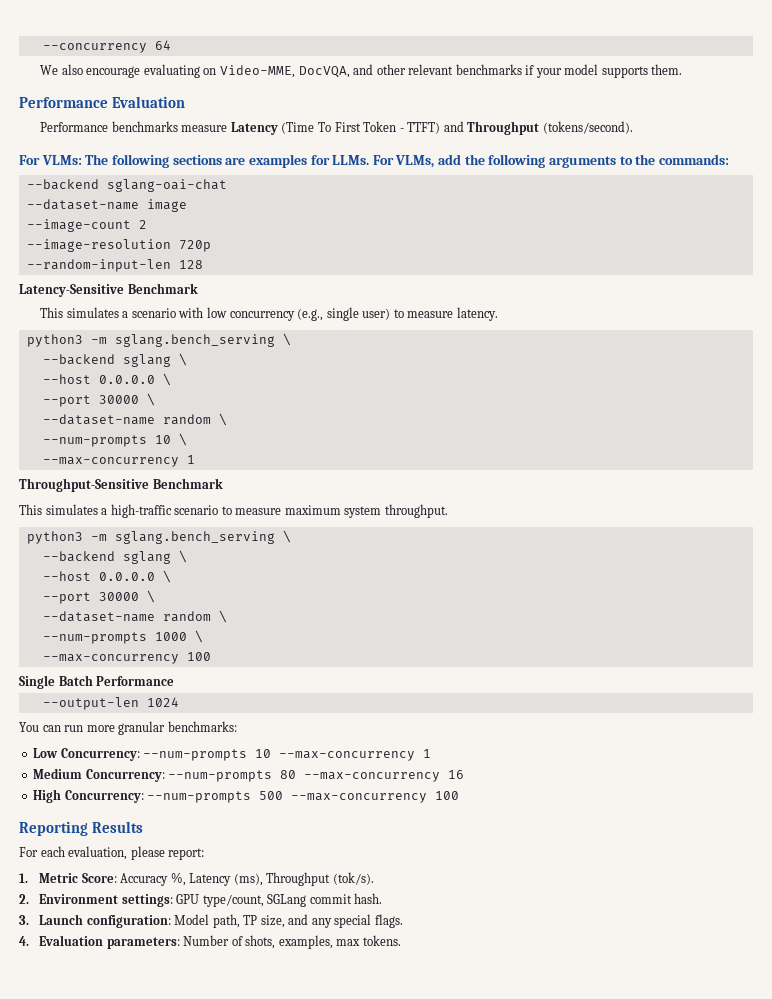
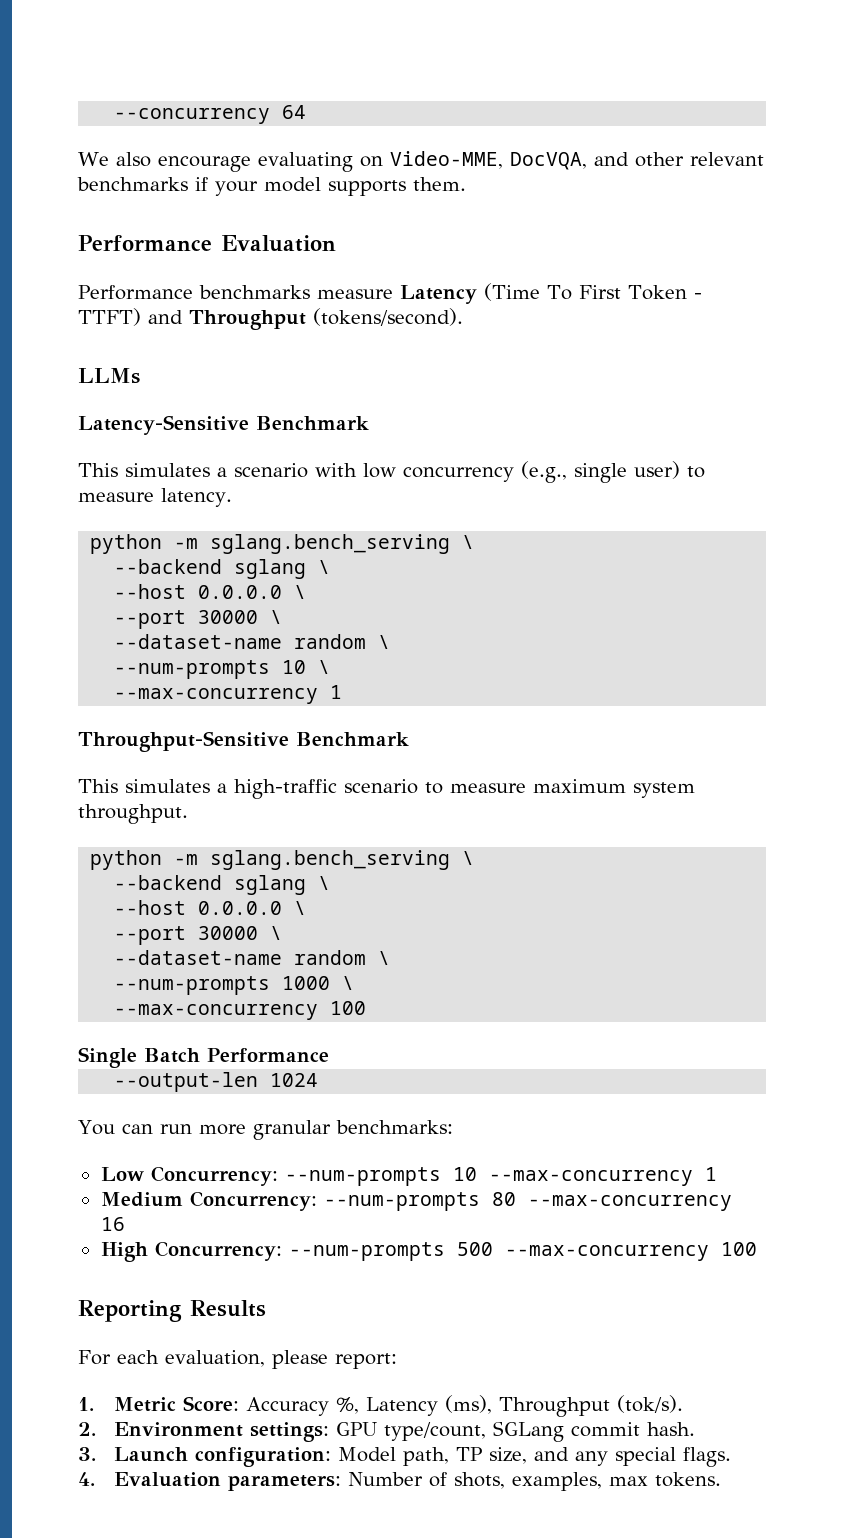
- For VLMs: The following sections are examples for LLMs. For VLMs, add the following arguments to the commands:
- --backend sglang-oai-chat
- --dataset-name image
- --image-count 2
- --image-resolution 720p
- --random-input-len 128
+ LLMs
  This simulates a scenario with low concurrency (e.g., single user) to measure latency.
- python3 -m sglang.bench_serving \
+ python -m sglang.bench_serving \
  This simulates a high-traffic scenario to measure maximum system throughput.
- python3 -m sglang.bench_serving \
+ python -m sglang.bench_serving \

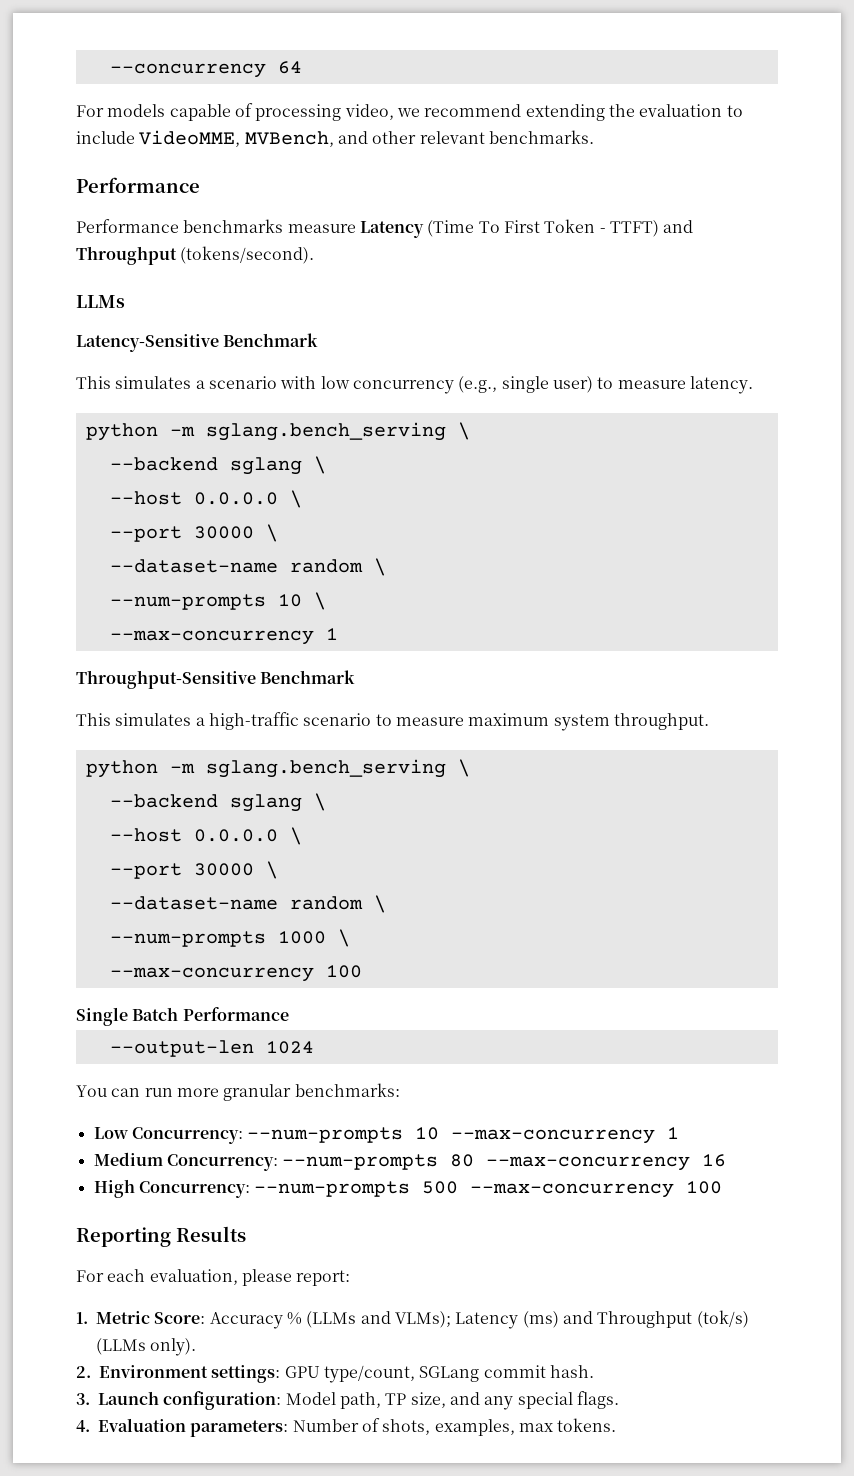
- We also encourage evaluating on Video-MME, DocVQA, and other relevant benchmarks if your model supports them.
- Performance Evaluation
+ For models capable of processing video, we recommend extending the evaluation to include VideoMME, MVBench, and other relevant benchmarks.
+ Performance
- 1. Metric Score: Accuracy %, Latency (ms), Throughput (tok/s).
+ 1. Metric Score: Accuracy % (LLMs and VLMs); Latency (ms) and Throughput (tok/s) (LLMs only).

